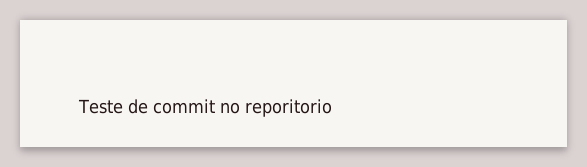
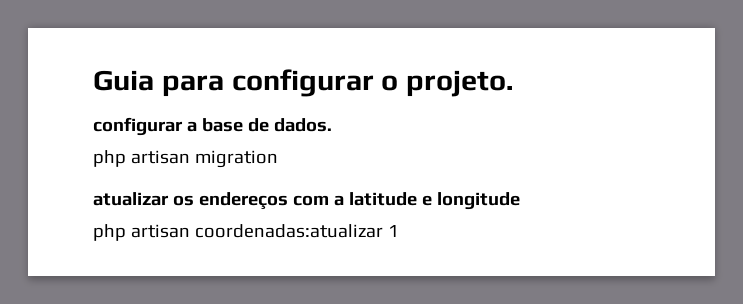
- Teste de commit no reporitorio
+ Guia para configurar o projeto.
+ configurar a base de dados.
+ php artisan migration
+ atualizar os endereços com a latitude e longitude
+ php artisan coordenadas:atualizar 1

